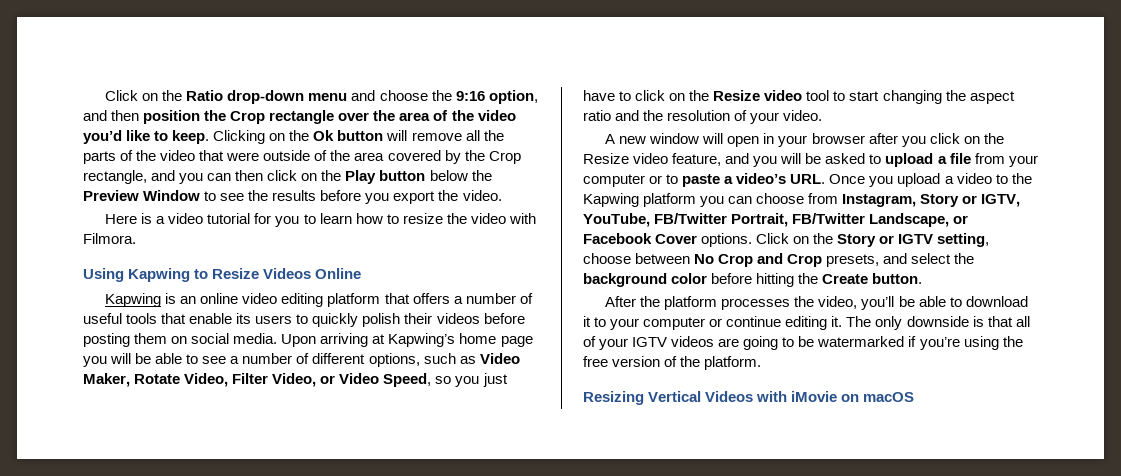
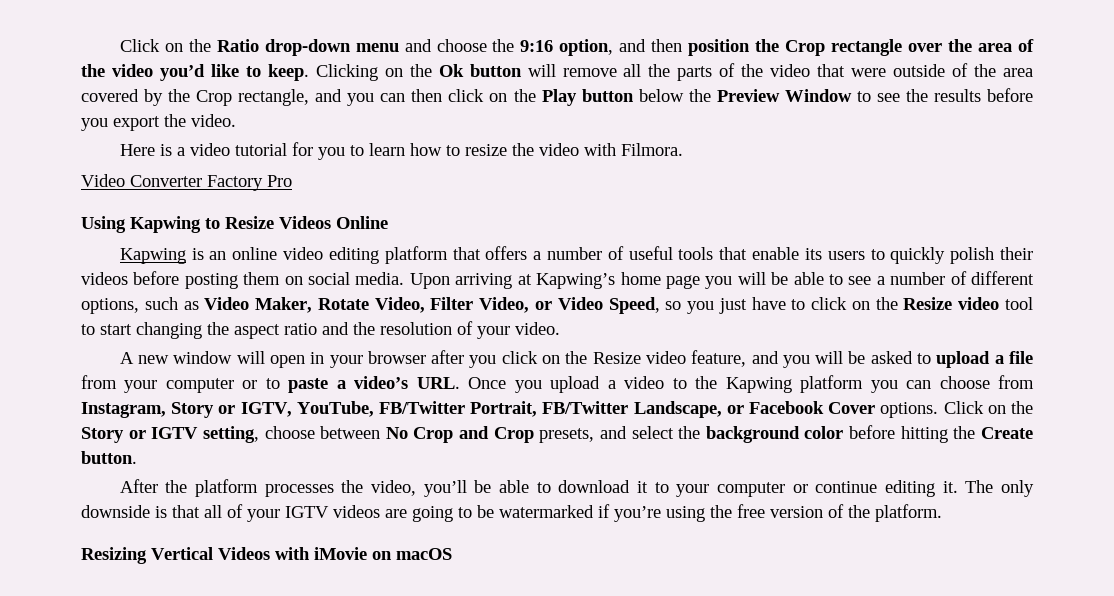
+ Video Converter Factory Pro

